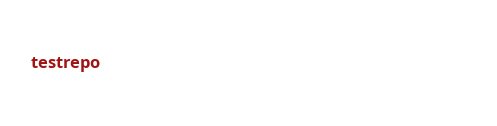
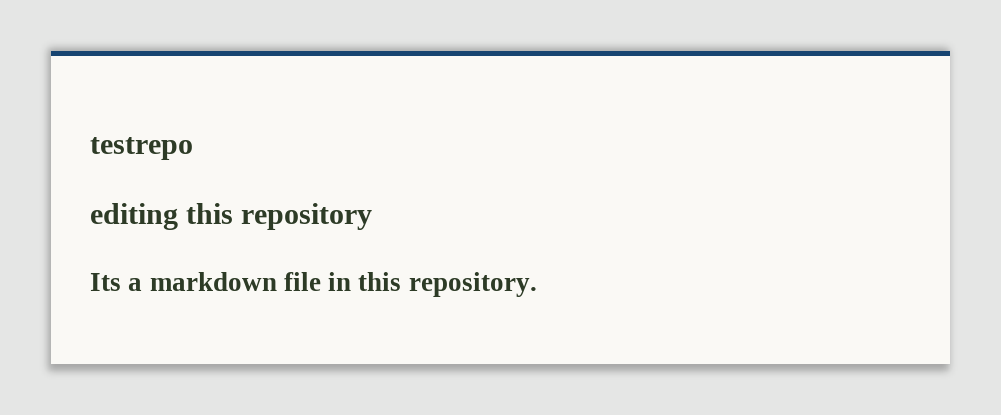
+ editing this repository
+ Its a markdown file in this repository.

